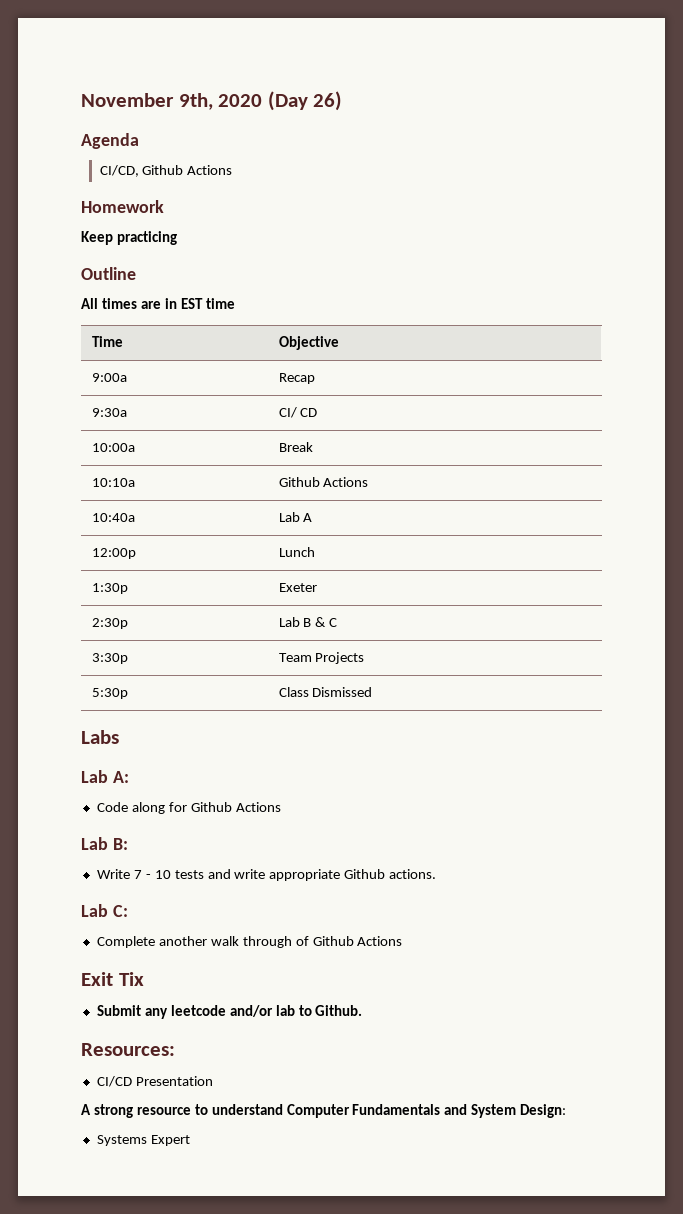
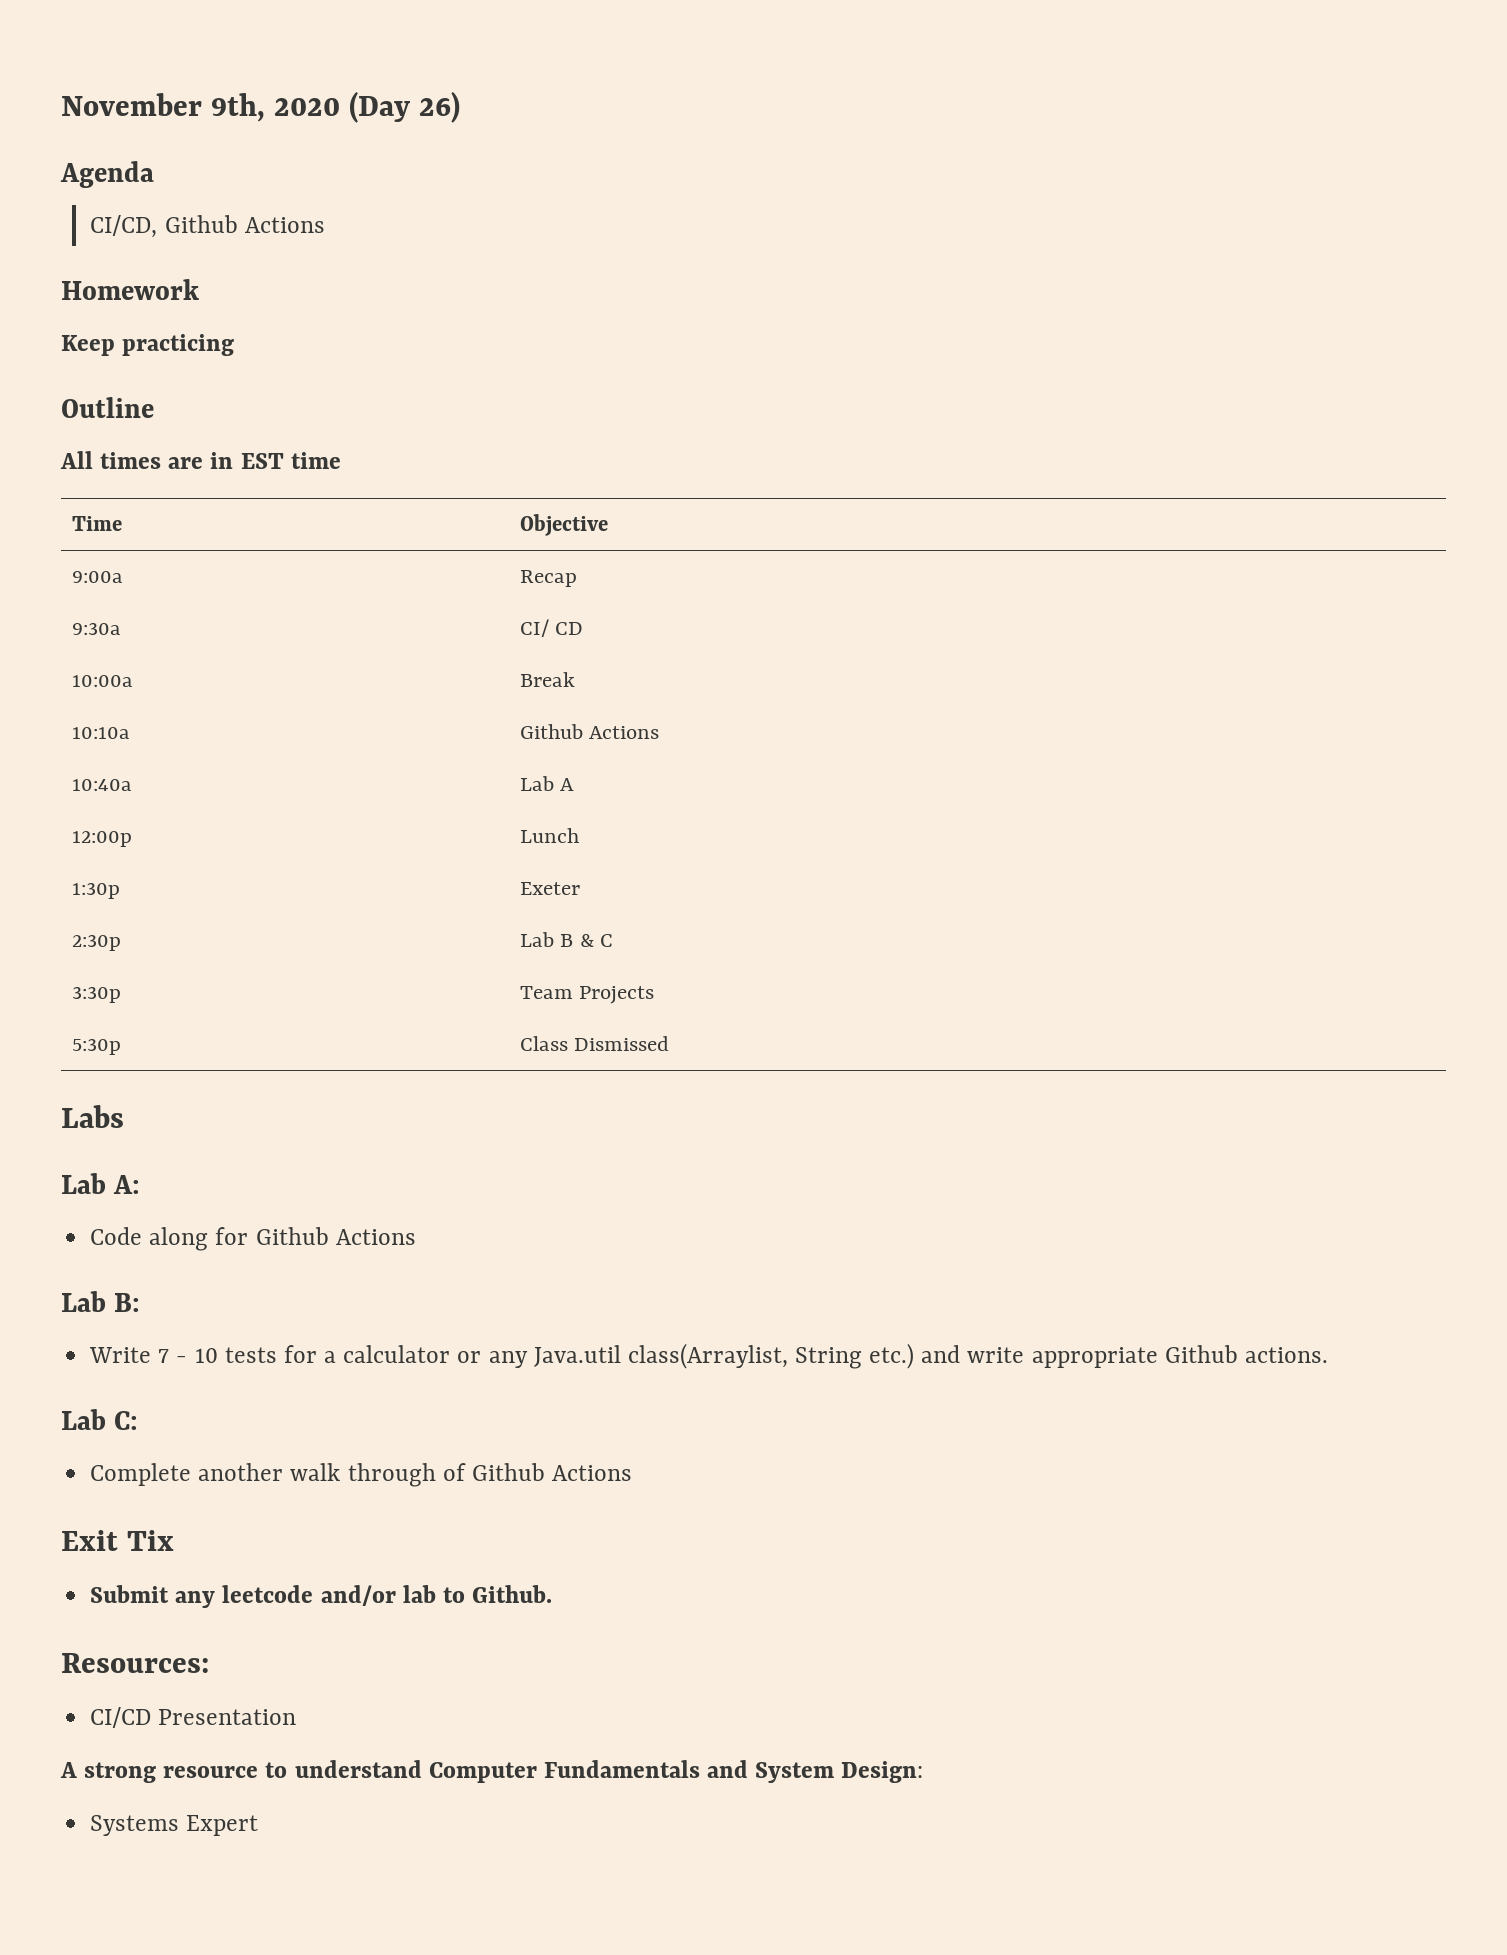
- Write 7 - 10 tests and write appropriate Github actions.
+ Write 7 - 10 tests for a calculator or any Java.util class(Arraylist, String etc.) and write appropriate Github actions.

